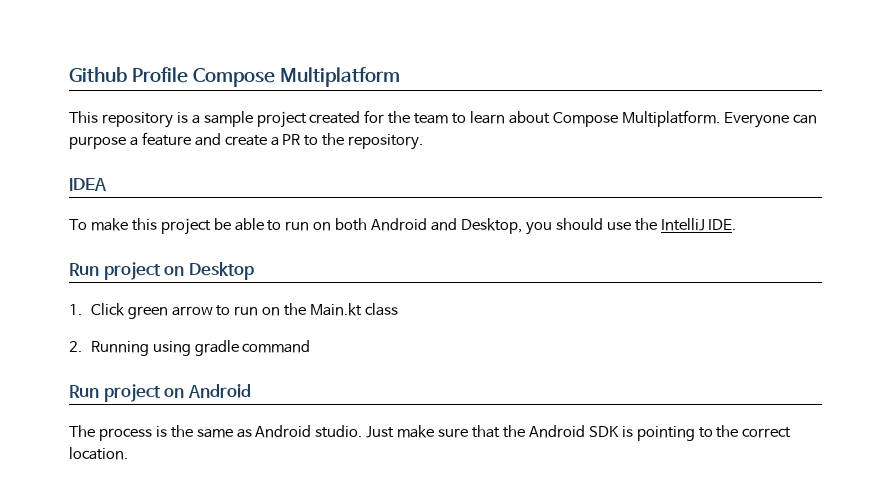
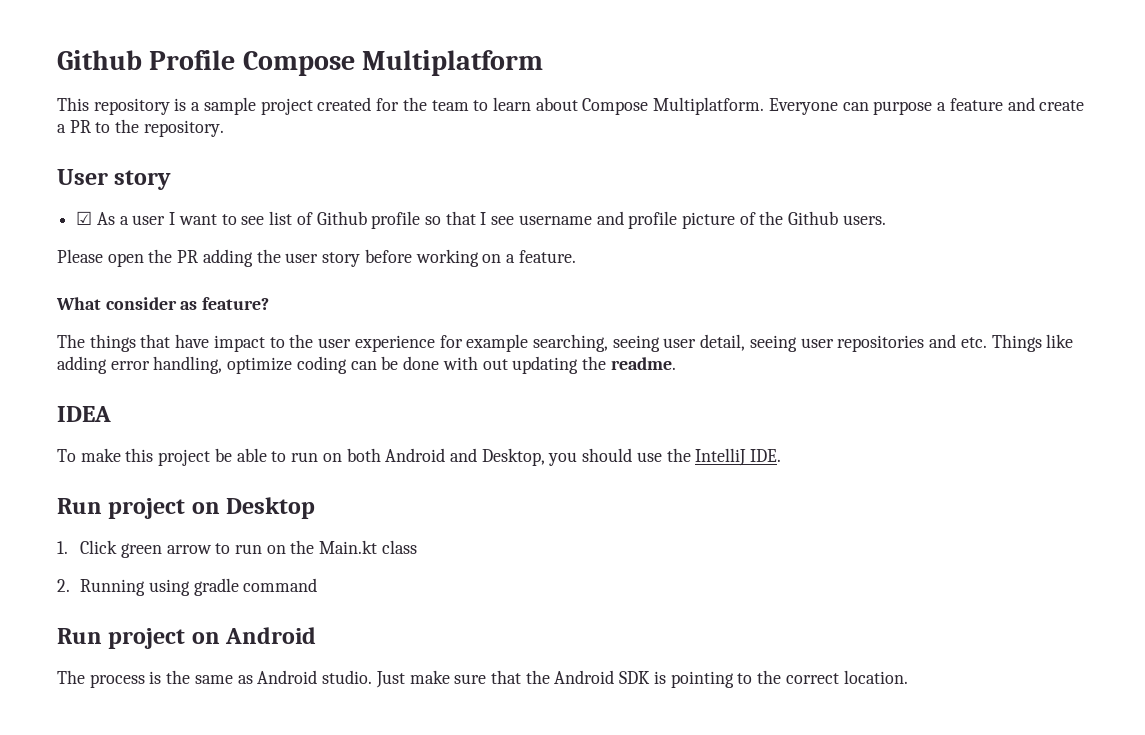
+ User story
+ ☑ As a user I want to see list of Github profile so that I see username and profile picture of the Github users.
+ Please open the PR adding the user story before working on a feature.
+ What consider as feature?
+ The things that have impact to the user experience for example searching, seeing user detail, seeing user repositories and etc. Things like adding error handling, optimize coding can be done with out updating the readme.

